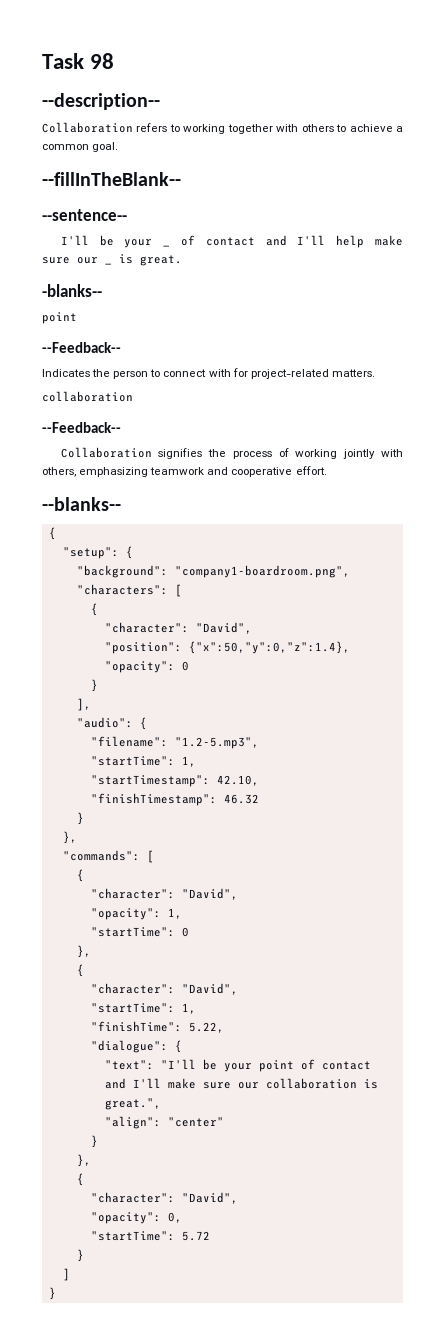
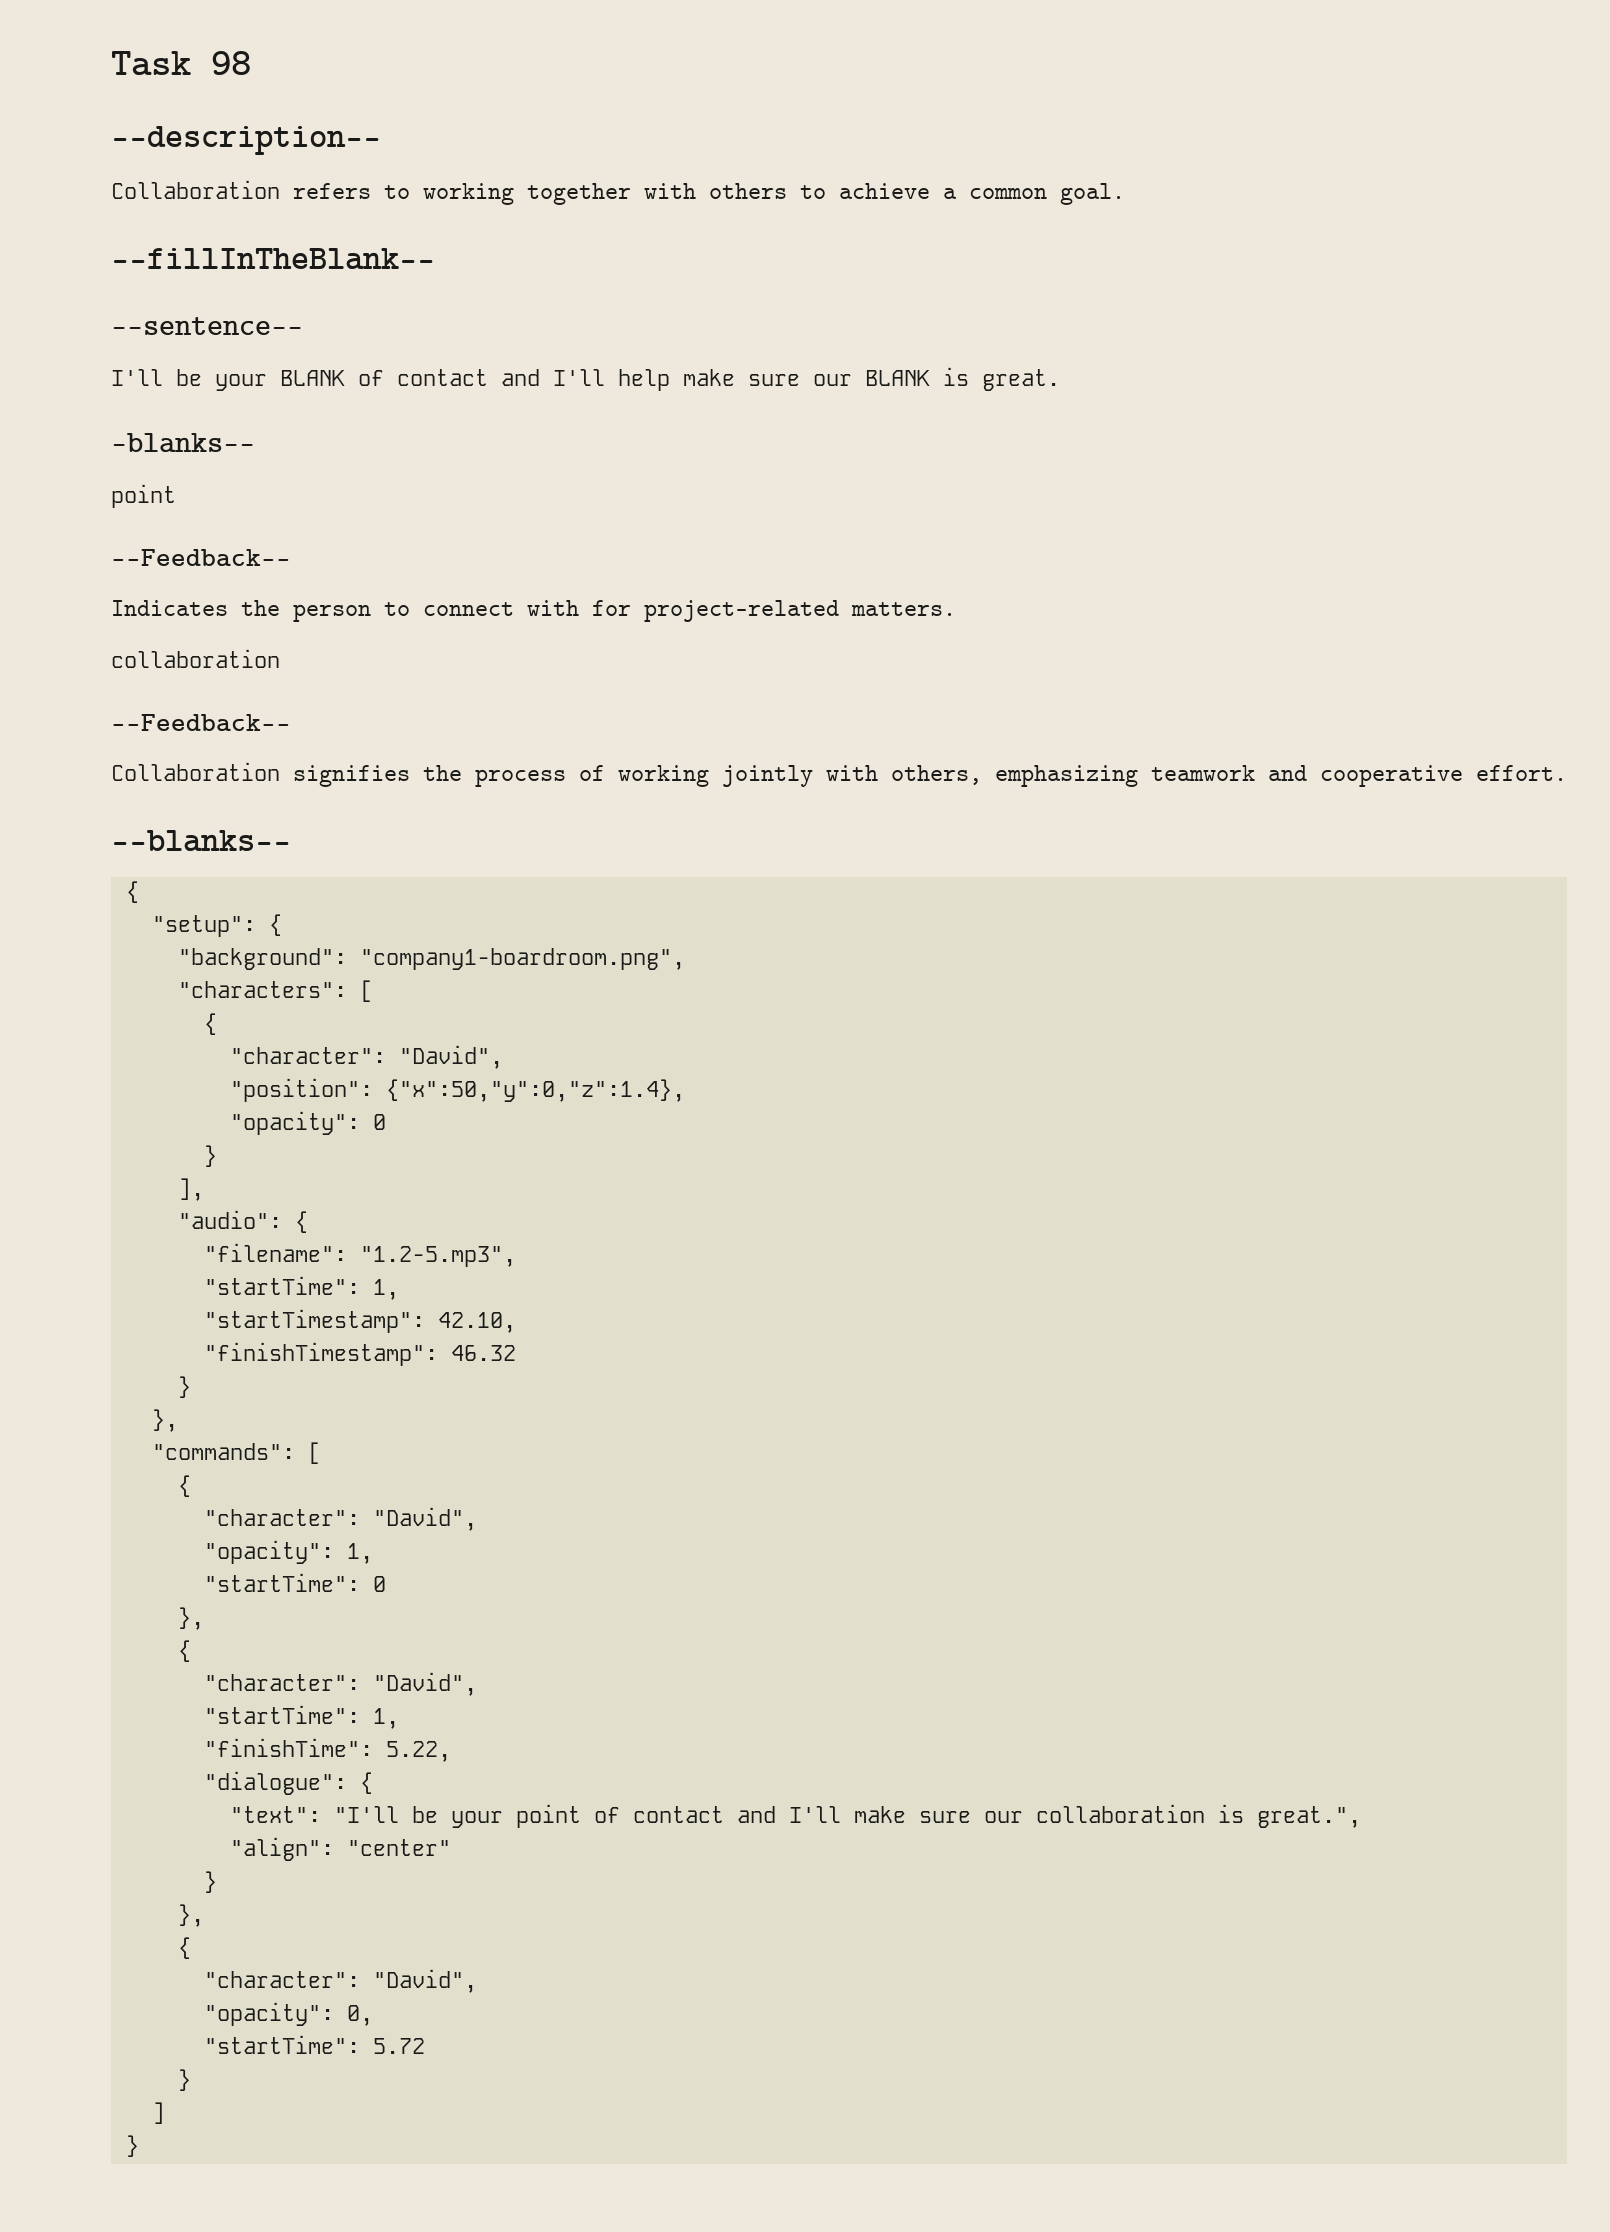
- I'll be your _ of contact and I'll help make sure our _ is great.
+ I'll be your BLANK of contact and I'll help make sure our BLANK is great.

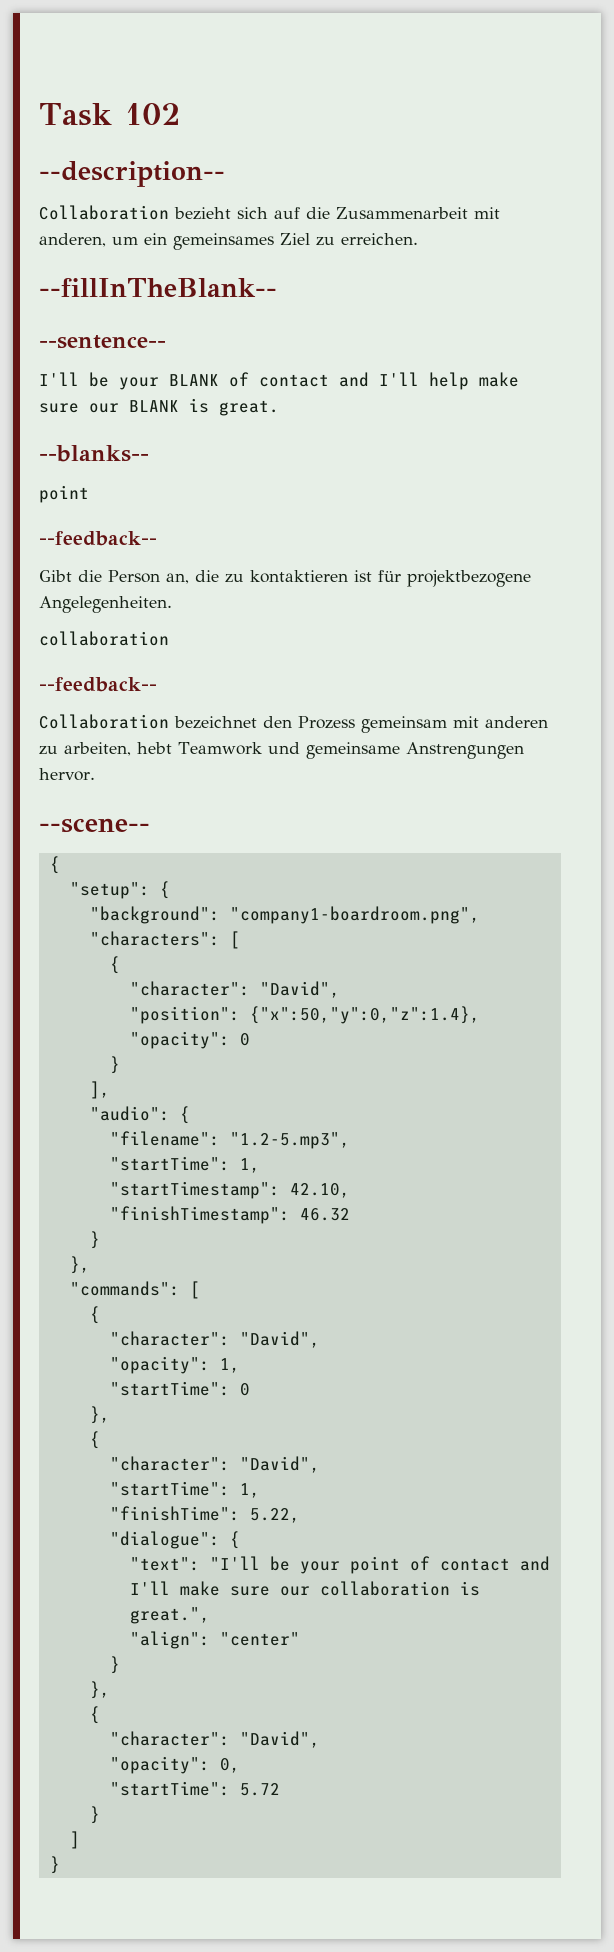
- Task 98
+ Task 102
- Collaboration refers to working together with others to achieve a common goal.
+ Collaboration bezieht sich auf die Zusammenarbeit mit anderen, um ein gemeinsames Ziel zu erreichen.
- -blanks--
+ --blanks--
  point
- --Feedback--
- Indicates the person to connect with for project-related matters.
+ --feedback--
+ Gibt die Person an, die zu kontaktieren ist für projektbezogene Angelegenheiten.
  collaboration
- --Feedback--
- Collaboration signifies the process of working jointly with others, emphasizing teamwork and cooperative effort.
- --blanks--
+ --feedback--
+ Collaboration bezeichnet den Prozess gemeinsam mit anderen zu arbeiten, hebt Teamwork und gemeinsame Anstrengungen hervor.
+ --scene--

